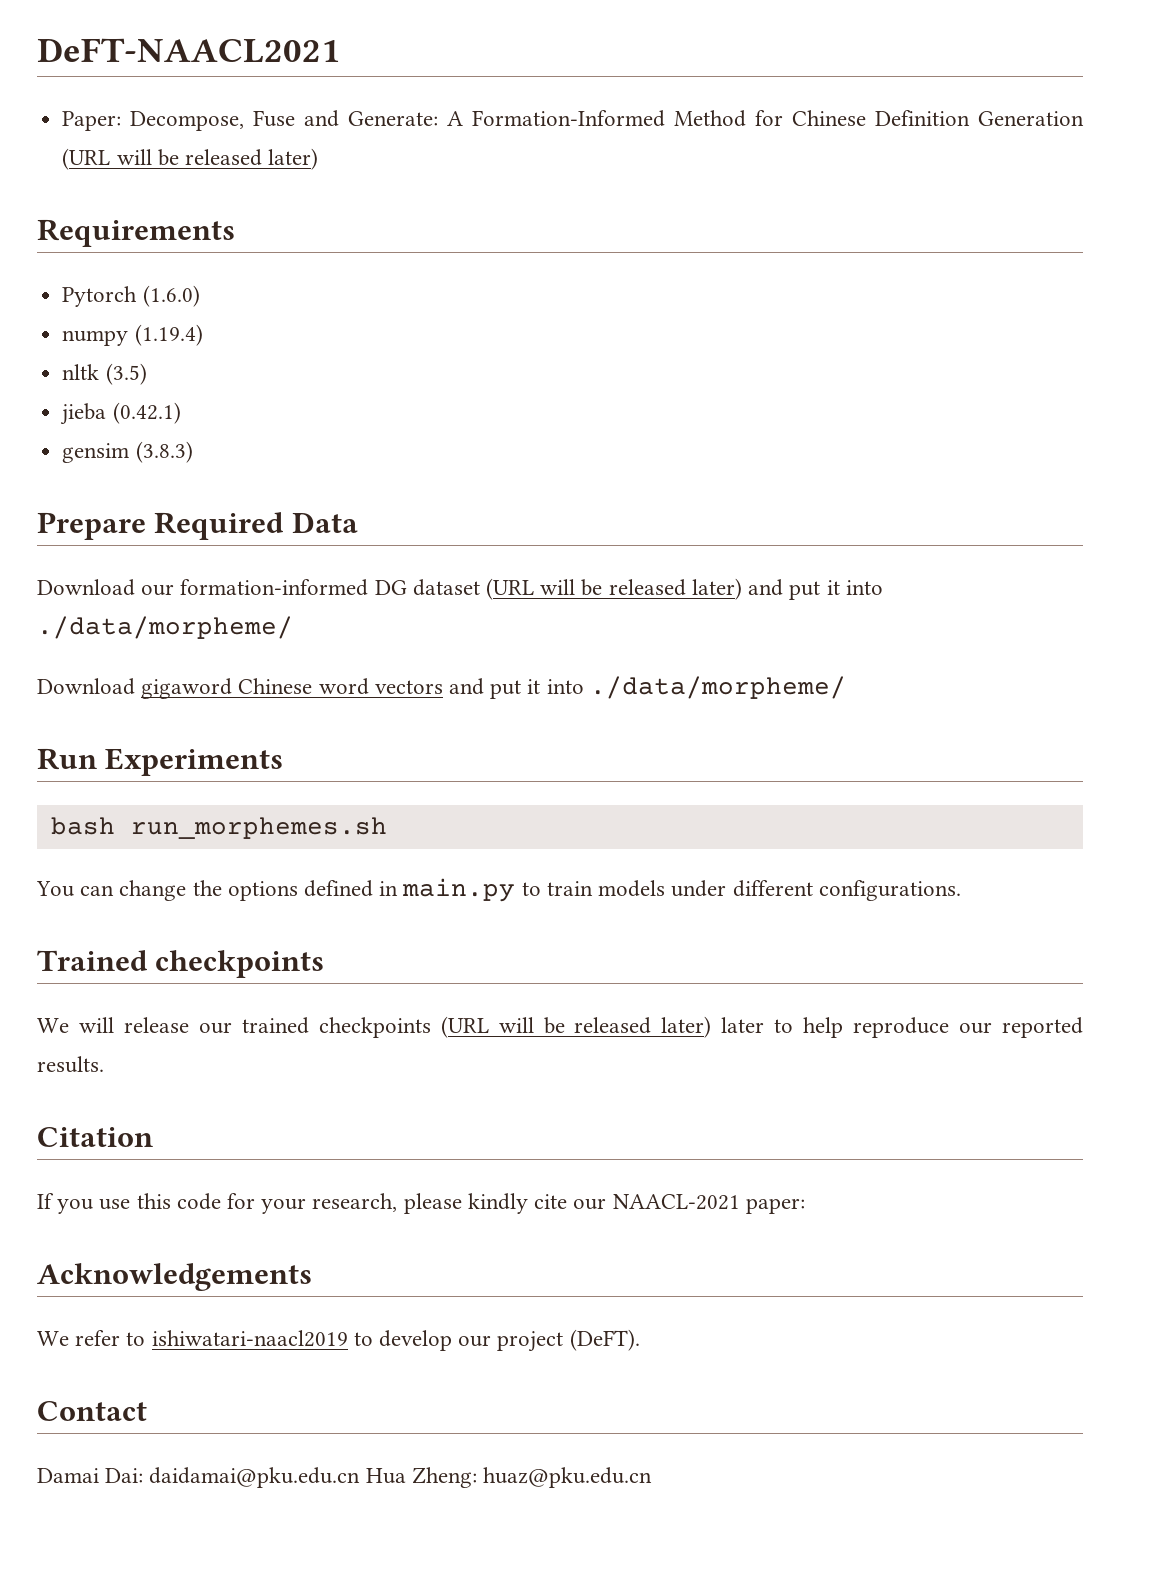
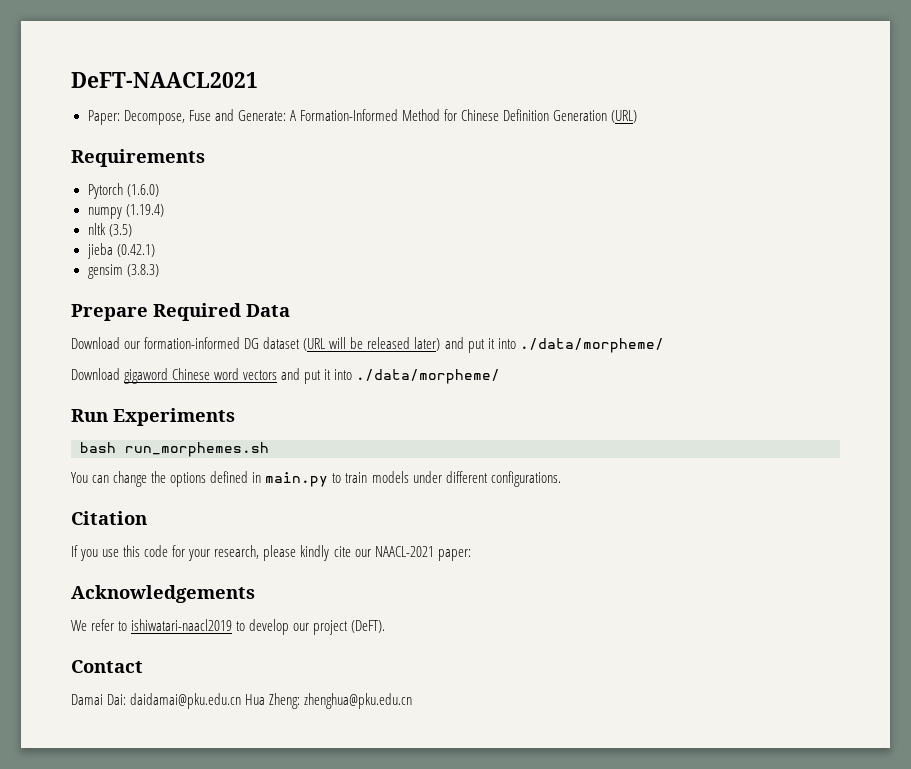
- Paper: Decompose, Fuse and Generate: A Formation-Informed Method for Chinese Definition Generation (URL will be released later)
+ Paper: Decompose, Fuse and Generate: A Formation-Informed Method for Chinese Definition Generation (URL)
- Trained checkpoints
- We will release our trained checkpoints (URL will be released later) later to help reproduce our reported results.
- Damai Dai: daidamai@pku.edu.cn Hua Zheng: huaz@pku.edu.cn
+ Damai Dai: daidamai@pku.edu.cn Hua Zheng: zhenghua@pku.edu.cn

